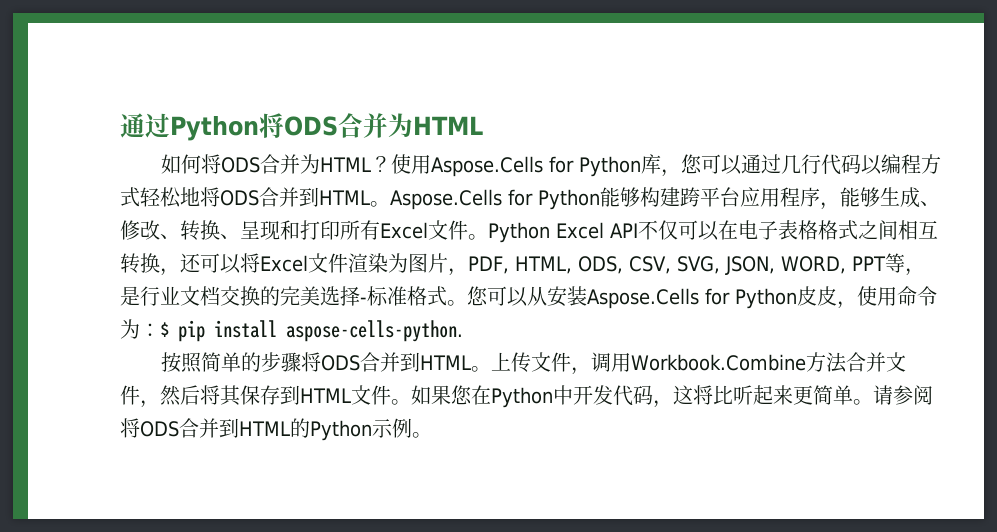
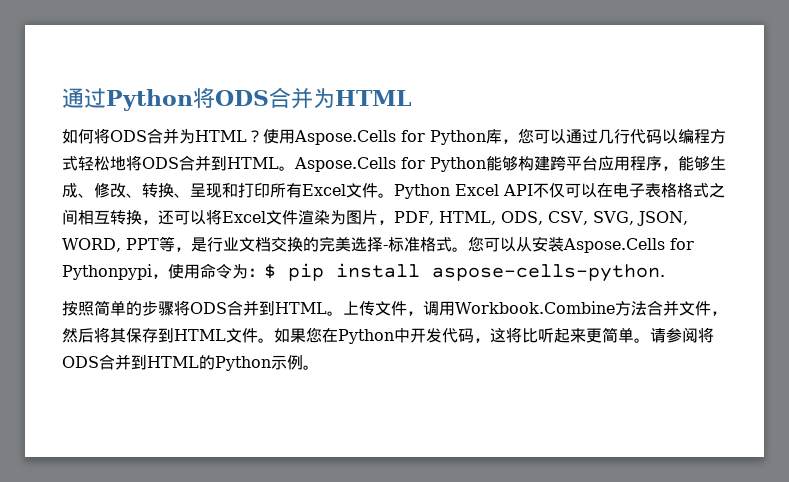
- 您可以从安装Aspose.Cells for Python皮皮，使用命令为：$ pip install aspose-cells-python.
+ 您可以从安装Aspose.Cells for Pythonpypi，使用命令为：$ pip install aspose-cells-python.

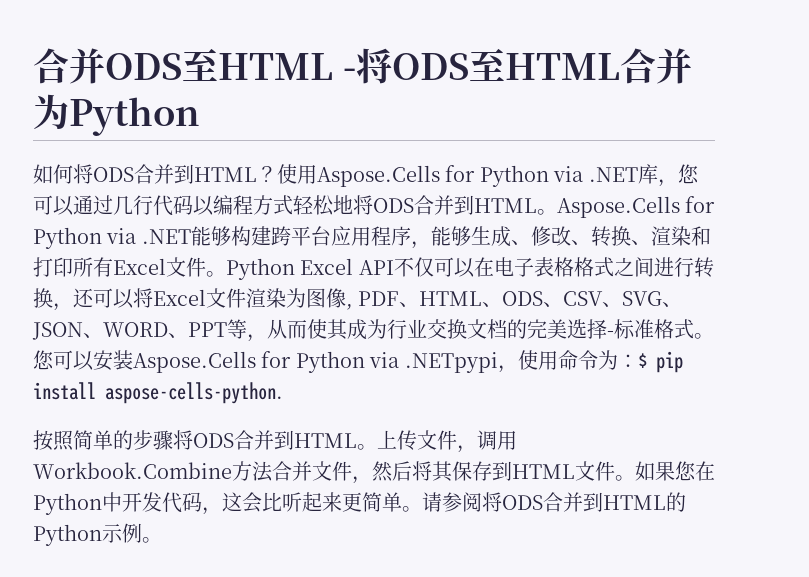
- 通过Python将ODS合并为HTML
+ 合并ODS至HTML -将ODS至HTML合并为Python
- 如何将ODS合并为HTML？
+ 如何将ODS合并到HTML？
- 使用Aspose.Cells for Python库，您可以通过几行代码以编程方式轻松地将ODS合并到HTML。
+ 使用Aspose.Cells for Python via .NET库，您可以通过几行代码以编程方式轻松地将ODS合并到HTML。
- Aspose.Cells for Python能够构建跨平台应用程序，能够生成、修改、转换、呈现和打印所有Excel文件。
+ Aspose.Cells for Python via .NET能够构建跨平台应用程序，能够生成、修改、转换、渲染和打印所有Excel文件。
- Python Excel API不仅可以在电子表格格式之间相互转换，还可以将Excel文件渲染为图片，PDF, HTML, ODS, CSV, SVG, JSON, WORD, PPT等，是行业文档交换的完美选择-标准格式。
+ Python Excel API不仅可以在电子表格格式之间进行转换，还可以将Excel文件渲染为图像, PDF、HTML、ODS、CSV、SVG、JSON、WORD、PPT等，从而使其成为行业交换文档的完美选择-标准格式。
- 您可以从安装Aspose.Cells for Pythonpypi，使用命令为：$ pip install aspose-cells-python.
+ 您可以安装Aspose.Cells for Python via .NETpypi，使用命令为：$ pip install aspose-cells-python.
- 如果您在Python中开发代码，这将比听起来更简单。
+ 如果您在Python中开发代码，这会比听起来更简单。

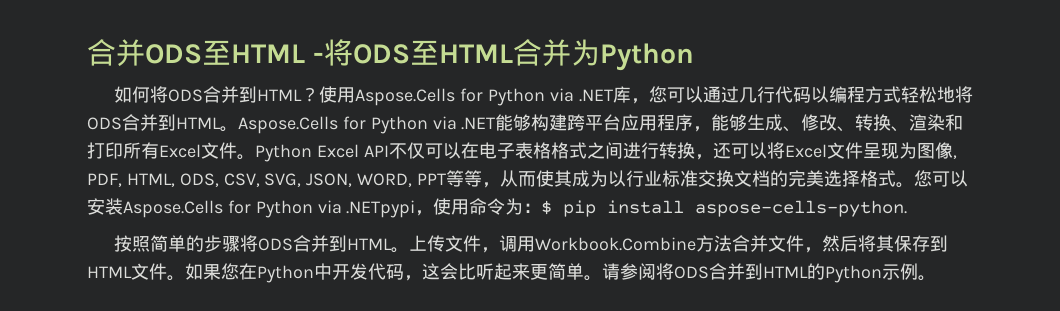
- Python Excel API不仅可以在电子表格格式之间进行转换，还可以将Excel文件渲染为图像, PDF、HTML、ODS、CSV、SVG、JSON、WORD、PPT等，从而使其成为行业交换文档的完美选择-标准格式。
+ Python Excel API不仅可以在电子表格格式之间进行转换，还可以将Excel文件呈现为图像, PDF, HTML, ODS, CSV, SVG, JSON, WORD, PPT等等，从而使其成为以行业标准交换文档的完美选择格式。

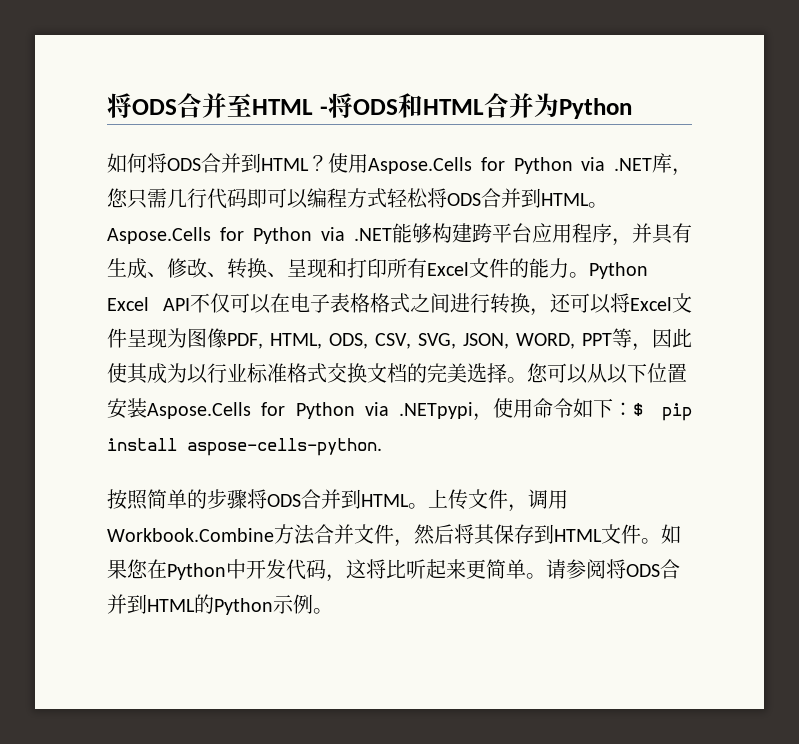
- 合并ODS至HTML -将ODS至HTML合并为Python
+ 将ODS合并至HTML -将ODS和HTML合并为Python
- 使用Aspose.Cells for Python via .NET库，您可以通过几行代码以编程方式轻松地将ODS合并到HTML。
+ 使用Aspose.Cells for Python via .NET库，您只需几行代码即可以编程方式轻松将ODS合并到HTML。
- Aspose.Cells for Python via .NET能够构建跨平台应用程序，能够生成、修改、转换、渲染和打印所有Excel文件。
+ Aspose.Cells for Python via .NET能够构建跨平台应用程序，并具有生成、修改、转换、呈现和打印所有Excel文件的能力。
- Python Excel API不仅可以在电子表格格式之间进行转换，还可以将Excel文件呈现为图像, PDF, HTML, ODS, CSV, SVG, JSON, WORD, PPT等等，从而使其成为以行业标准交换文档的完美选择格式。
+ Python Excel API不仅可以在电子表格格式之间进行转换，还可以将Excel文件呈现为图像PDF, HTML, ODS, CSV, SVG, JSON, WORD, PPT等，因此使其成为以行业标准格式交换文档的完美选择。
- 您可以安装Aspose.Cells for Python via .NETpypi，使用命令为：$ pip install aspose-cells-python.
+ 您可以从以下位置安装Aspose.Cells for Python via .NETpypi，使用命令如下：$ pip install aspose-cells-python.
- 如果您在Python中开发代码，这会比听起来更简单。
+ 如果您在Python中开发代码，这将比听起来更简单。

